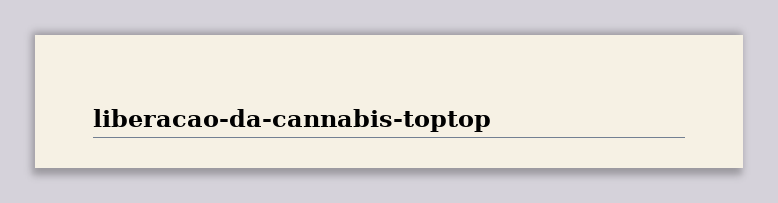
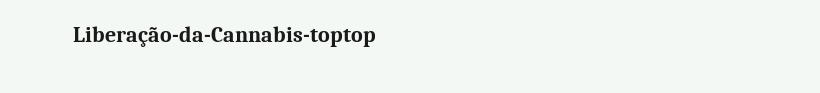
- liberacao-da-cannabis-toptop
+ Liberação-da-Cannabis-toptop

